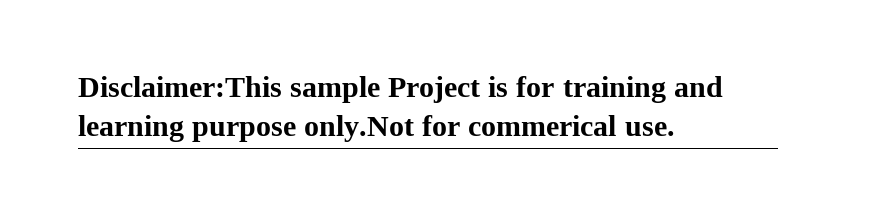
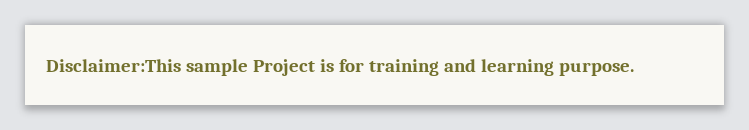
- Disclaimer:This sample Project is for training and learning purpose only.Not for commerical use.
+ Disclaimer:This sample Project is for training and learning purpose.

